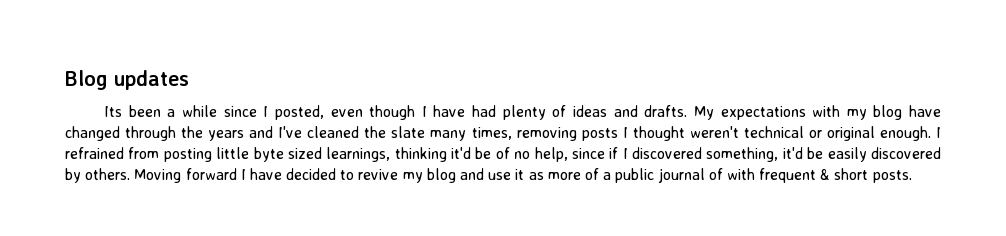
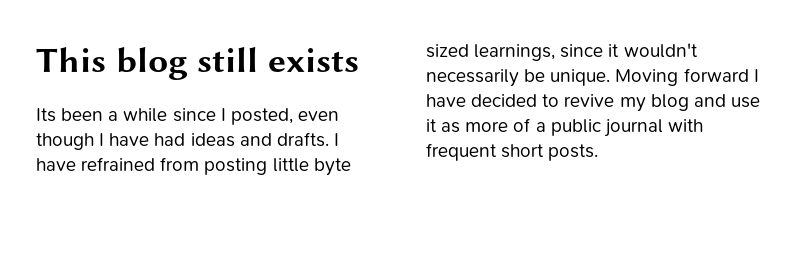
- Blog updates
+ This blog still exists
- Its been a while since I posted, even though I have had plenty of ideas and drafts.
+ Its been a while since I posted, even though I have had ideas and drafts.
- My expectations with my blog have changed through the years and I've cleaned the slate many times, removing posts I thought weren't technical or original enough. I refrained from posting little byte sized learnings, thinking it'd be of no help, since if I discovered something, it'd be easily discovered by others.
+ I have refrained from posting little byte sized learnings, since it wouldn't necessarily be unique.
- Moving forward I have decided to revive my blog and use it as more of a public journal of with frequent & short posts.
+ Moving forward I have decided to revive my blog and use it as more of a public journal with frequent short posts.

